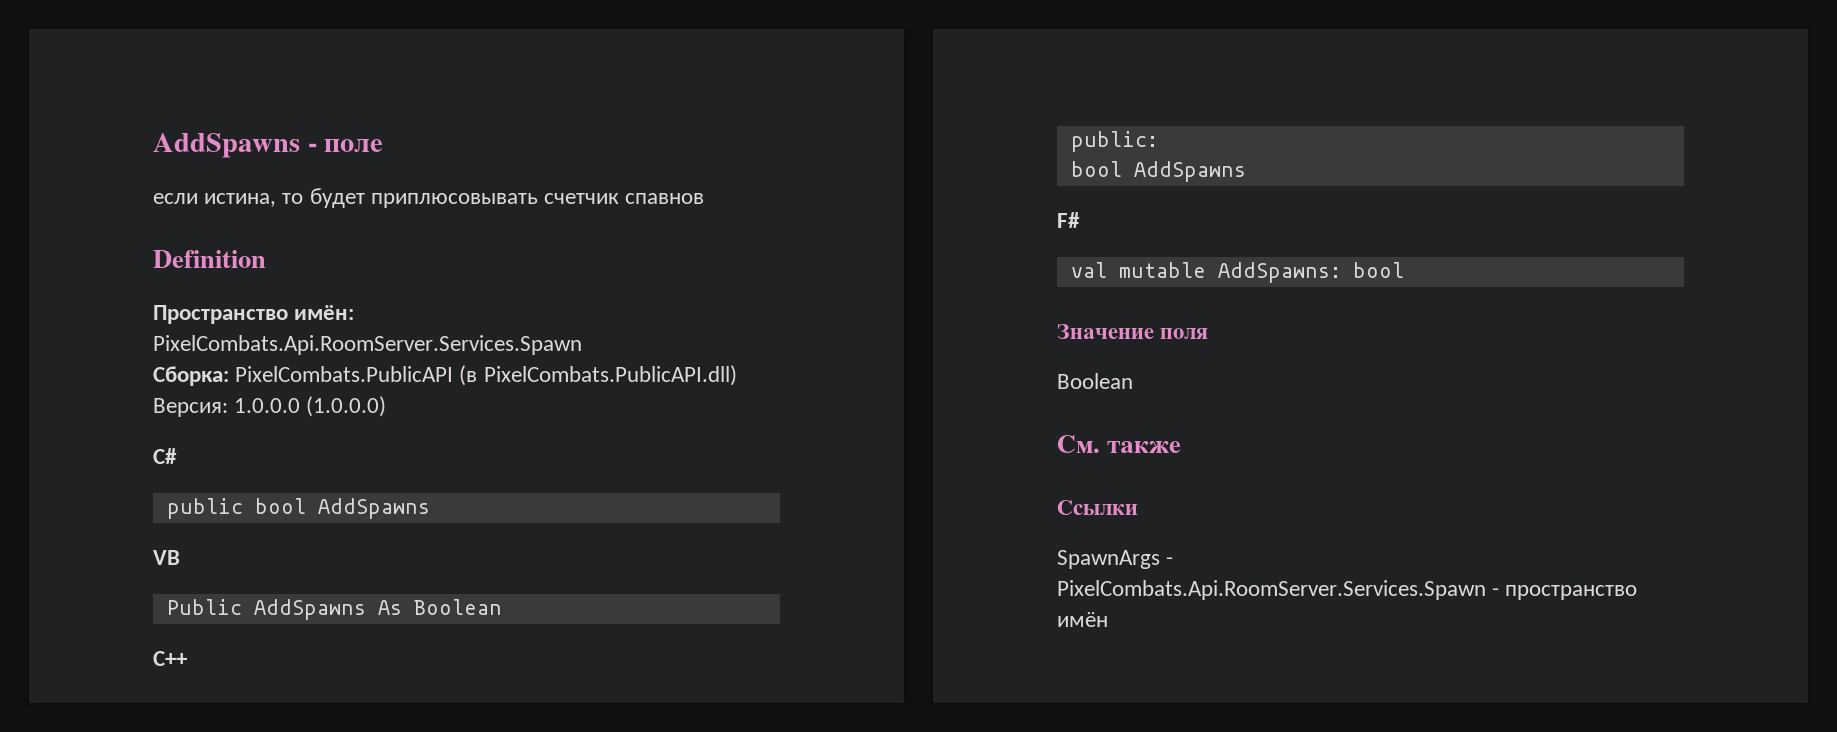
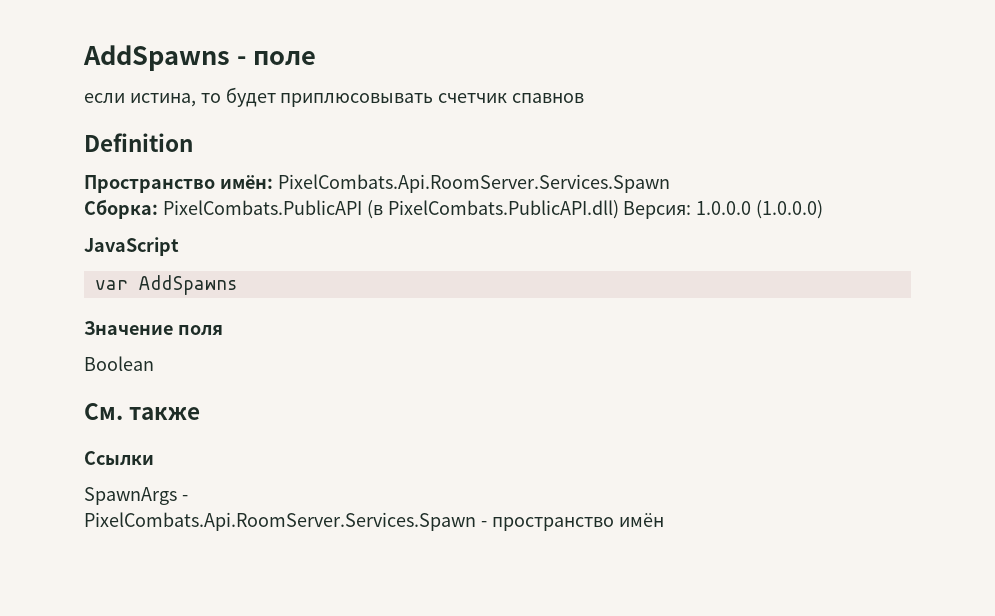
- C#
- public bool AddSpawns
- VB
- Public AddSpawns As Boolean
- C++
- public:
- bool AddSpawns
- F#
- val mutable AddSpawns: bool
+ JavaScript
+ var AddSpawns

